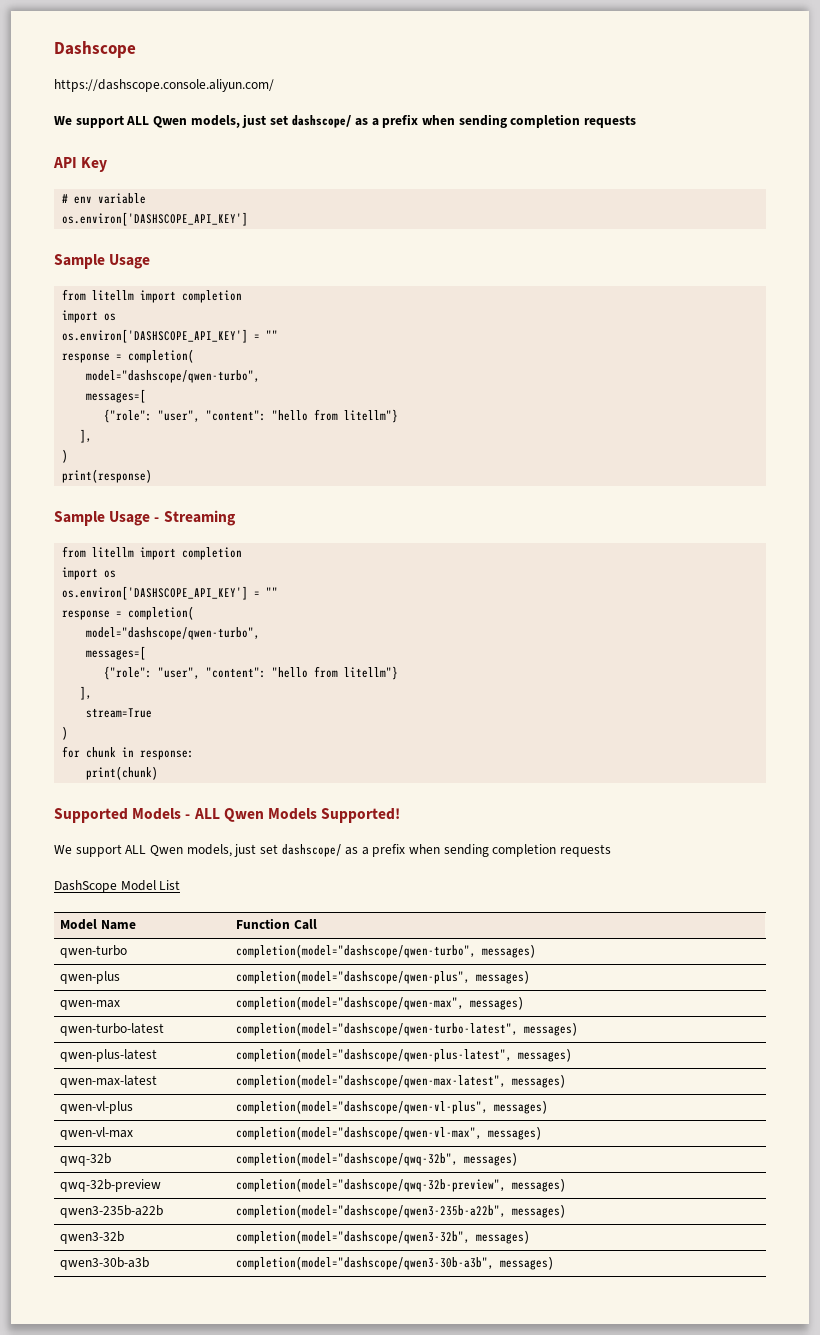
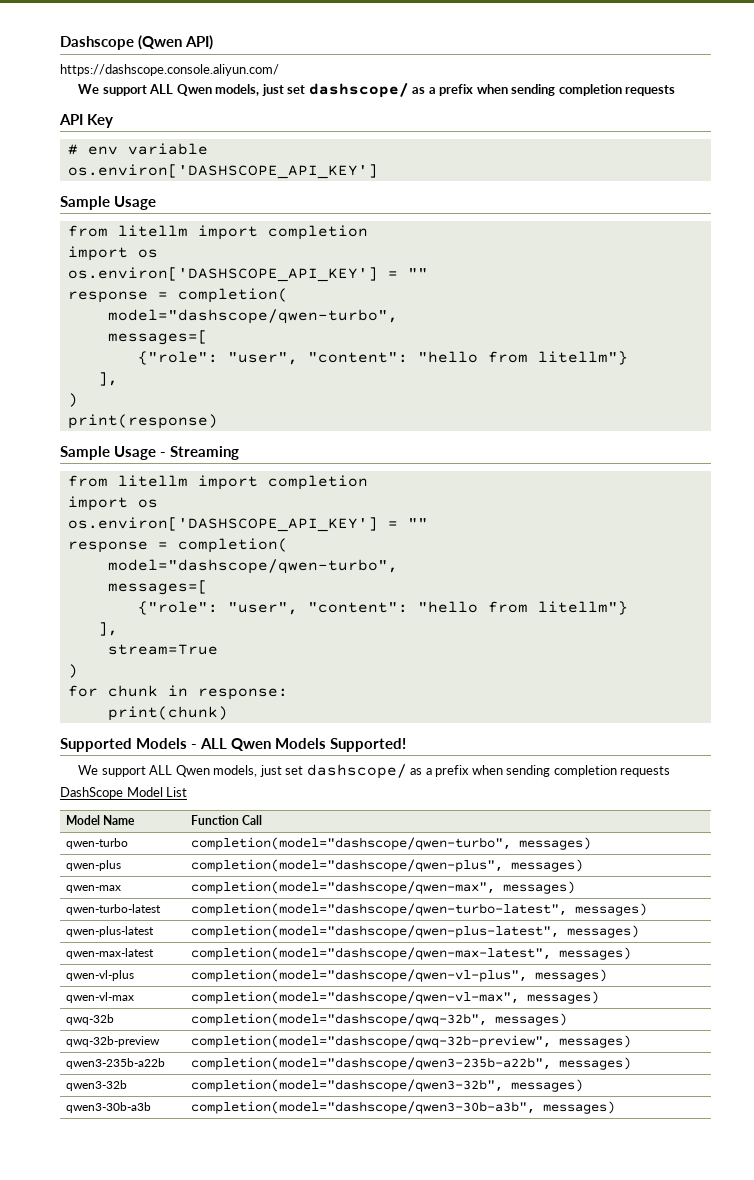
- Dashscope
+ Dashscope (Qwen API)

